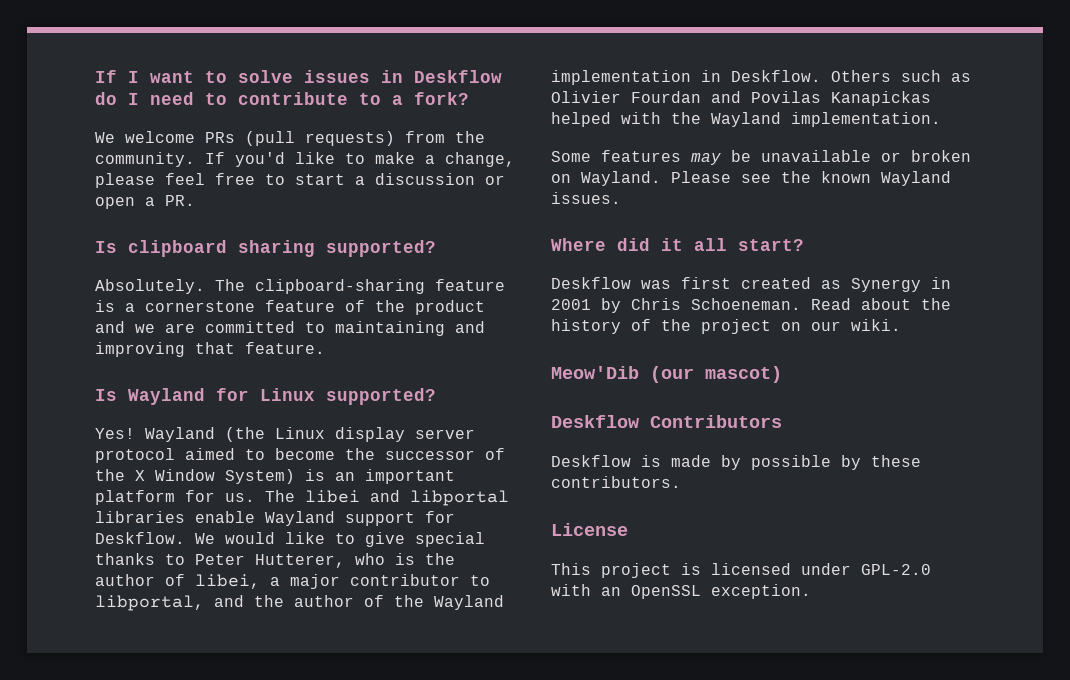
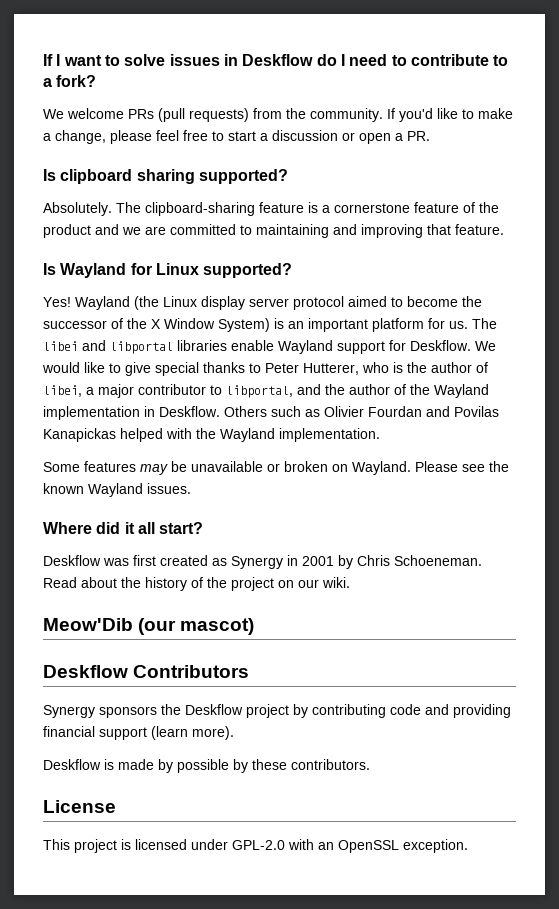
+ Synergy sponsors the Deskflow project by contributing code and providing financial support (learn more).

